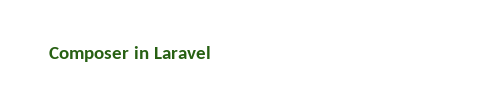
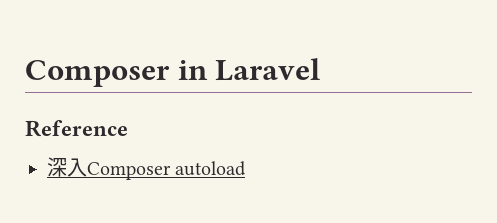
+ Reference
+ 深入Composer autoload

